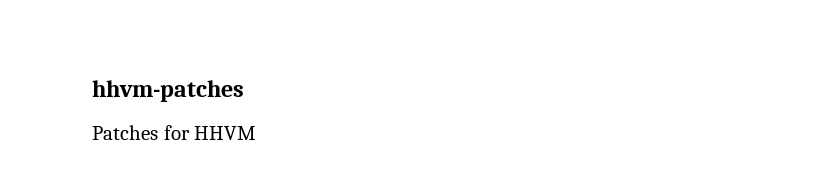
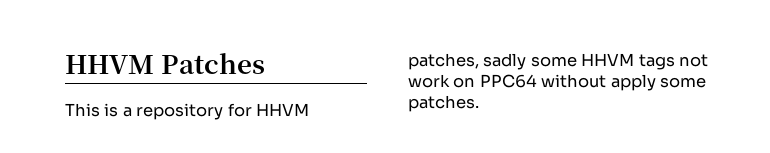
- hhvm-patches
- Patches for HHVM
+ HHVM Patches
+ This is a repository for HHVM patches, sadly some HHVM tags not work on PPC64 without apply some patches.

